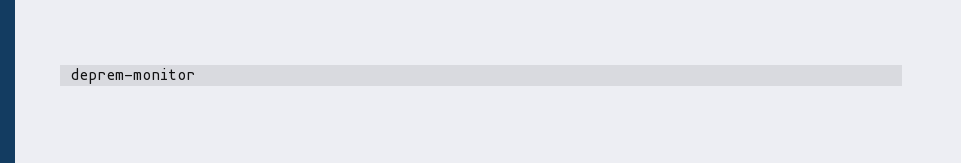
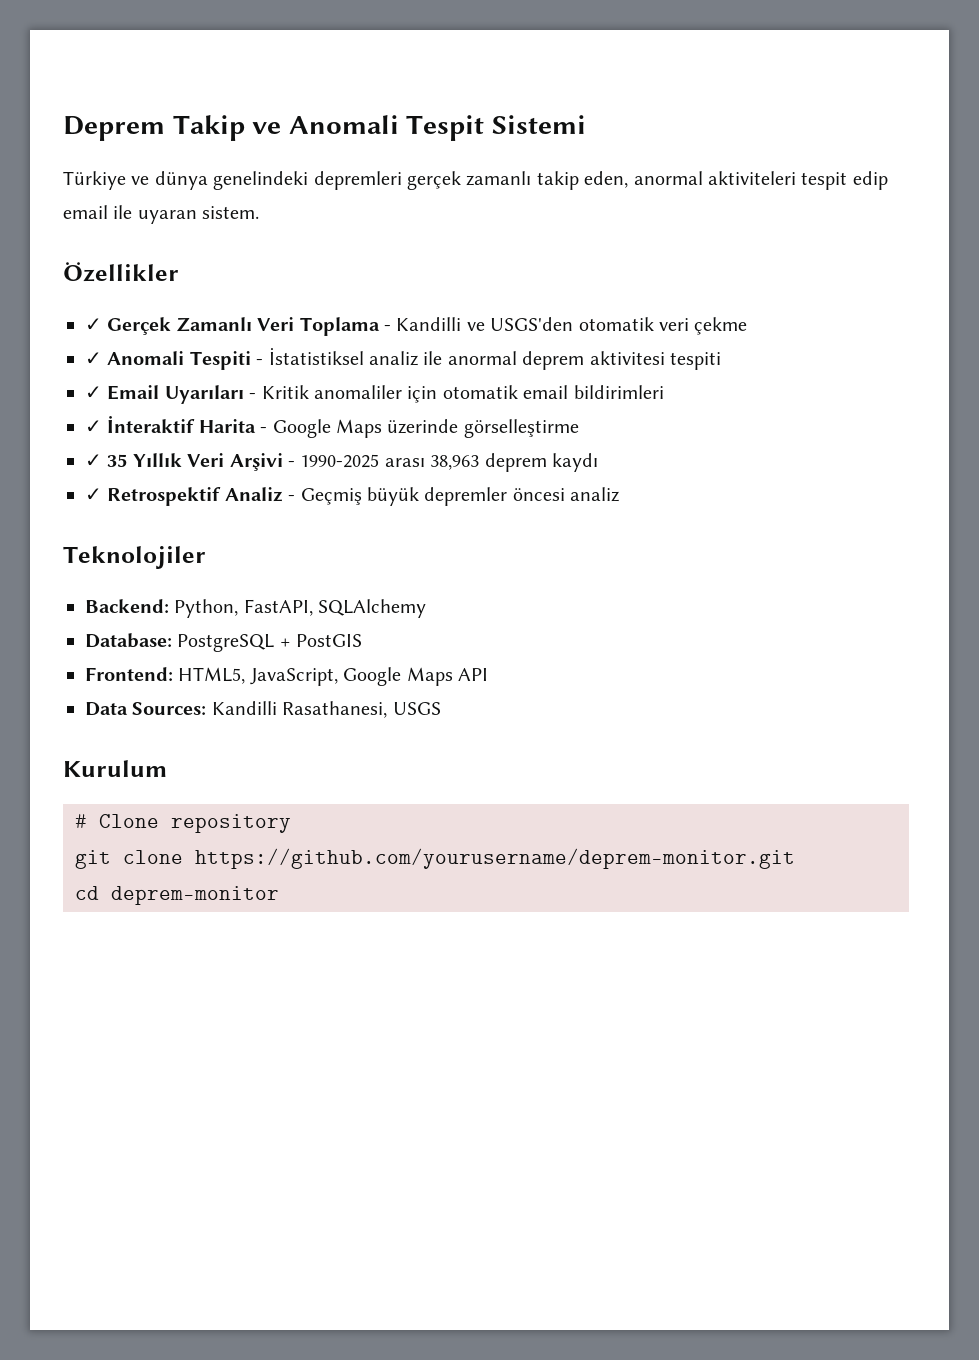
- deprem-monitor
+ Deprem Takip ve Anomali Tespit Sistemi
+ Türkiye ve dünya genelindeki depremleri gerçek zamanlı takip eden, anormal aktiviteleri tespit edip email ile uyaran sistem.
+ Özellikler
+ ✓ Gerçek Zamanlı Veri Toplama - Kandilli ve USGS'den otomatik veri çekme
+ ✓ Anomali Tespiti - İstatistiksel analiz ile anormal deprem aktivitesi tespiti
+ ✓ Email Uyarıları - Kritik anomaliler için otomatik email bildirimleri
+ ✓ İnteraktif Harita - Google Maps üzerinde görselleştirme
+ ✓ 35 Yıllık Veri Arşivi - 1990-2025 arası 38,963 deprem kaydı
+ ✓ Retrospektif Analiz - Geçmiş büyük depremler öncesi analiz
+ Teknolojiler
+ Backend: Python, FastAPI, SQLAlchemy
+ Database: PostgreSQL + PostGIS
+ Frontend: HTML5, JavaScript, Google Maps API
+ Data Sources: Kandilli Rasathanesi, USGS
+ Kurulum
+ # Clone repository
+ git clone https://github.com/yourusername/deprem-monitor.git
+ cd deprem-monitor

